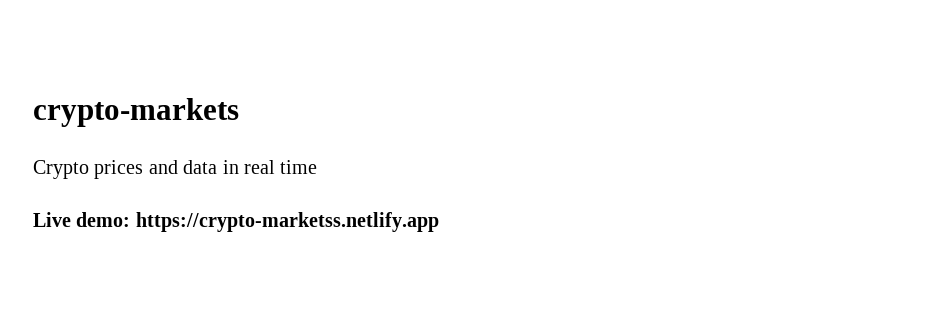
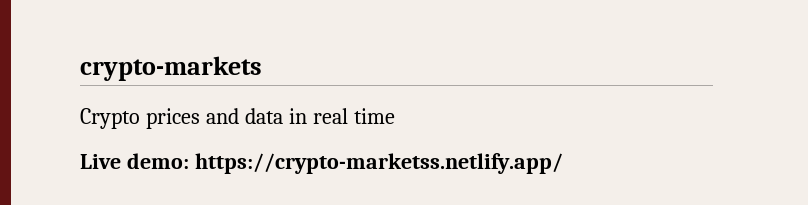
- Live demo: https://crypto-marketss.netlify.app
+ Live demo: https://crypto-marketss.netlify.app/

